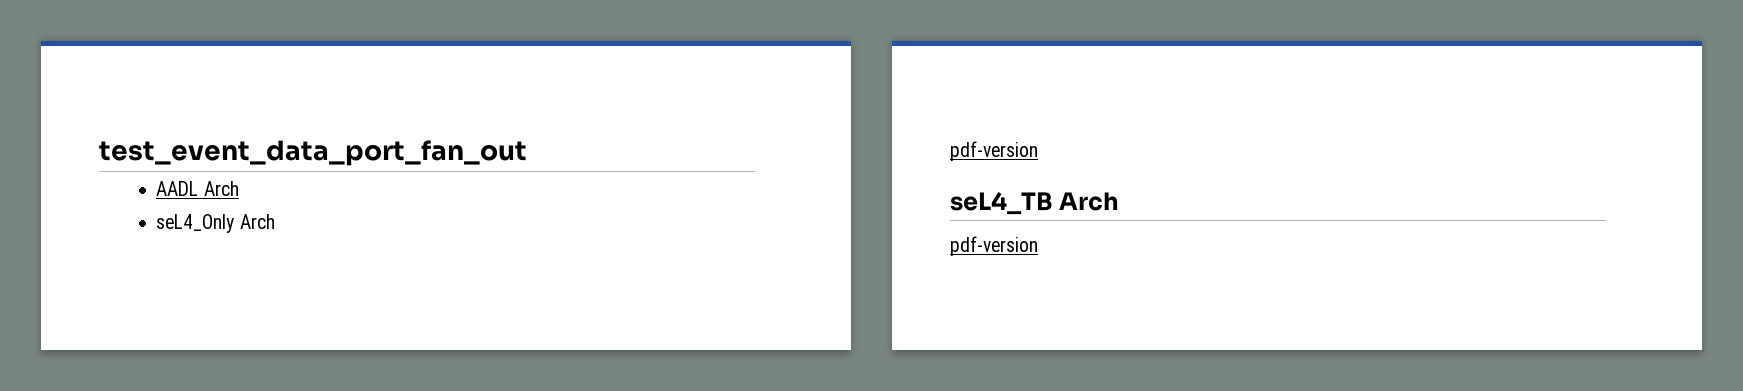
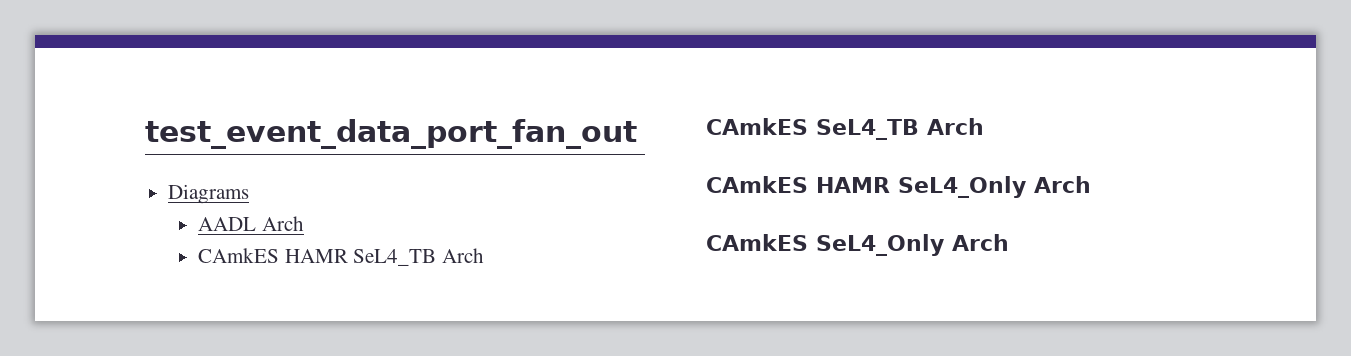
+ Diagrams
- seL4_Only Arch
- pdf-version
- seL4_TB Arch
- pdf-version
+ CAmkES HAMR SeL4_TB Arch
+ CAmkES SeL4_TB Arch
+ CAmkES HAMR SeL4_Only Arch
+ CAmkES SeL4_Only Arch

